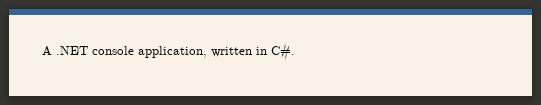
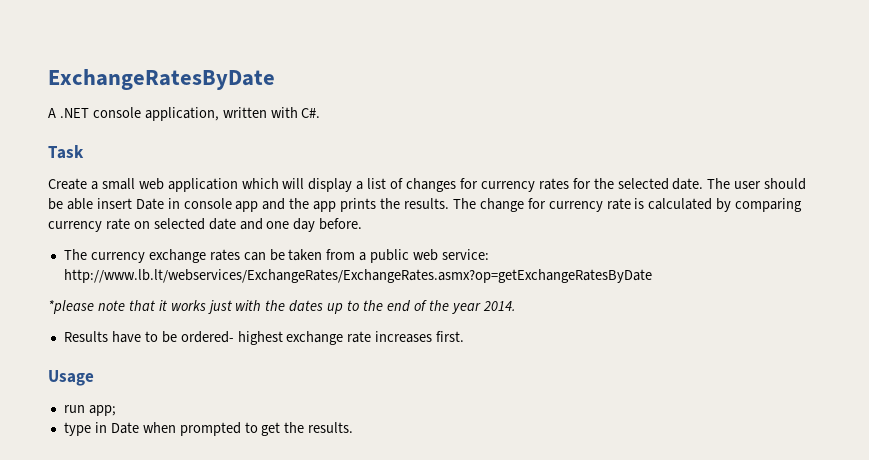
+ ExchangeRatesByDate
- A .NET console application, written in C#.
+ A .NET console application, written with C#.
+ Task
+ Create a small web application which will display a list of changes for currency rates for the selected date. The user should be able insert Date in console app and the app prints the results. The change for currency rate is calculated by comparing currency rate on selected date and one day before.
+ The currency exchange rates can be taken from a public web service: http://www.lb.lt/webservices/ExchangeRates/ExchangeRates.asmx?op=getExchangeRatesByDate
+ *please note that it works just with the dates up to the end of the year 2014.
+ Results have to be ordered- highest exchange rate increases first.
+ Usage
+ run app;
+ type in Date when prompted to get the results.

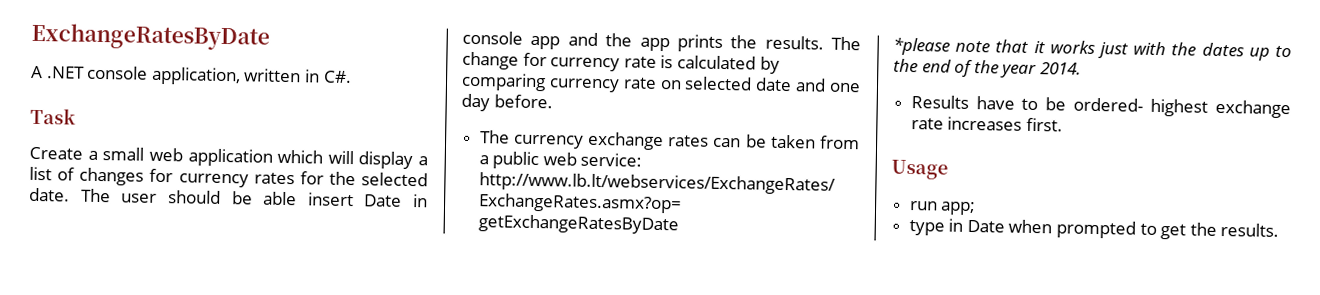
- A .NET console application, written with C#.
+ A .NET console application, written in C#.

